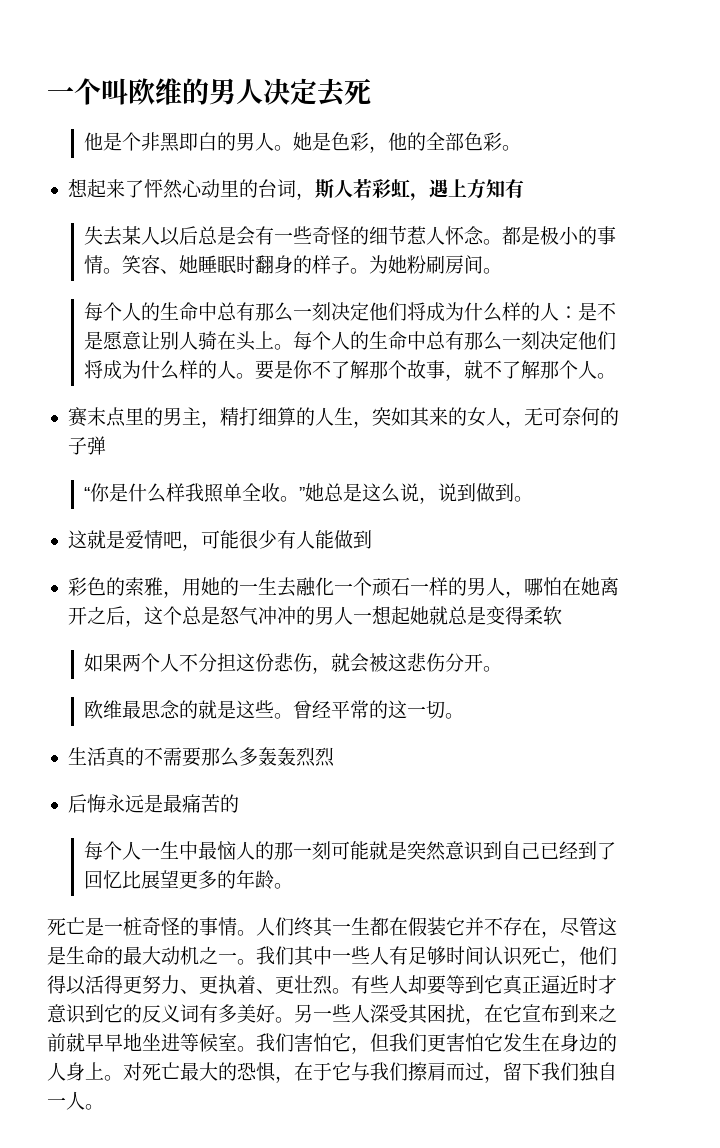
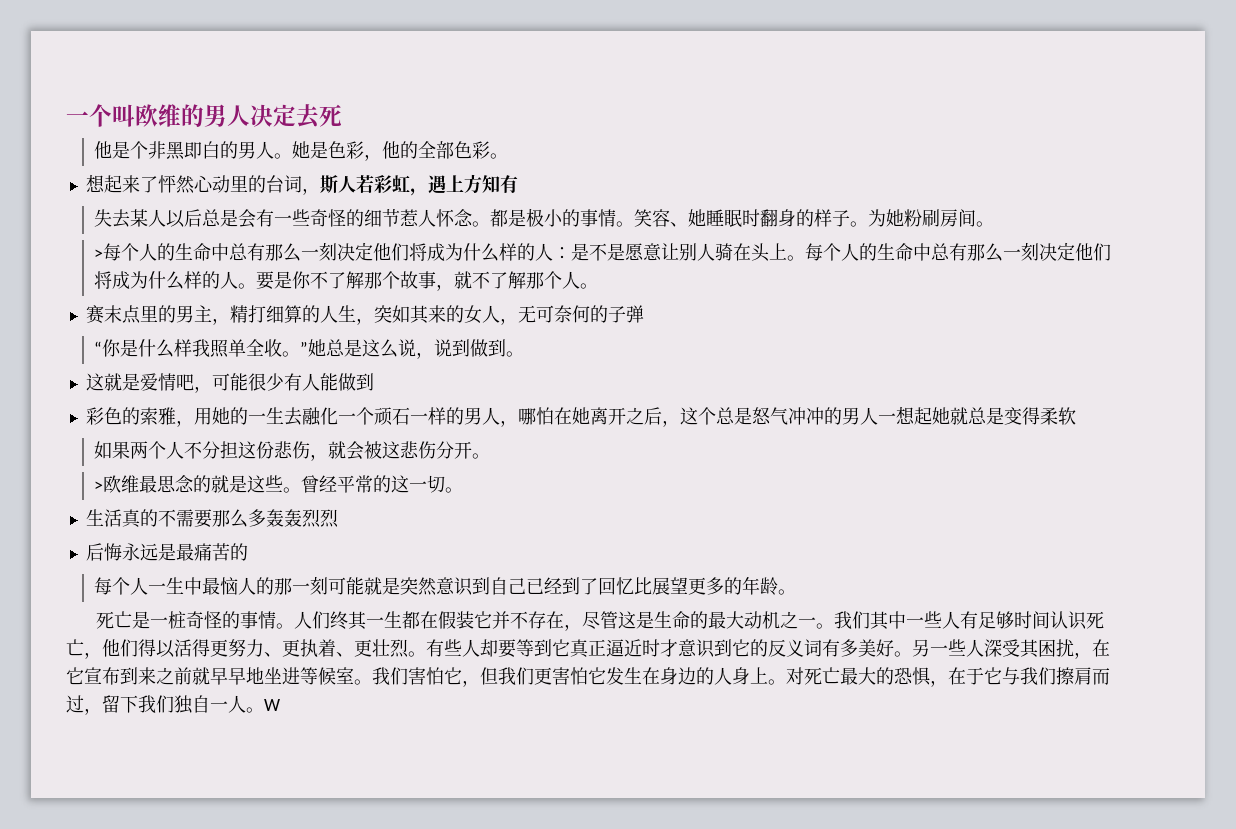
- 每个人的生命中总有那么一刻决定他们将成为什么样的人：是不是愿意让别人骑在头上。
+ >每个人的生命中总有那么一刻决定他们将成为什么样的人：是不是愿意让别人骑在头上。
- 欧维最思念的就是这些。
+ >欧维最思念的就是这些。
+ W

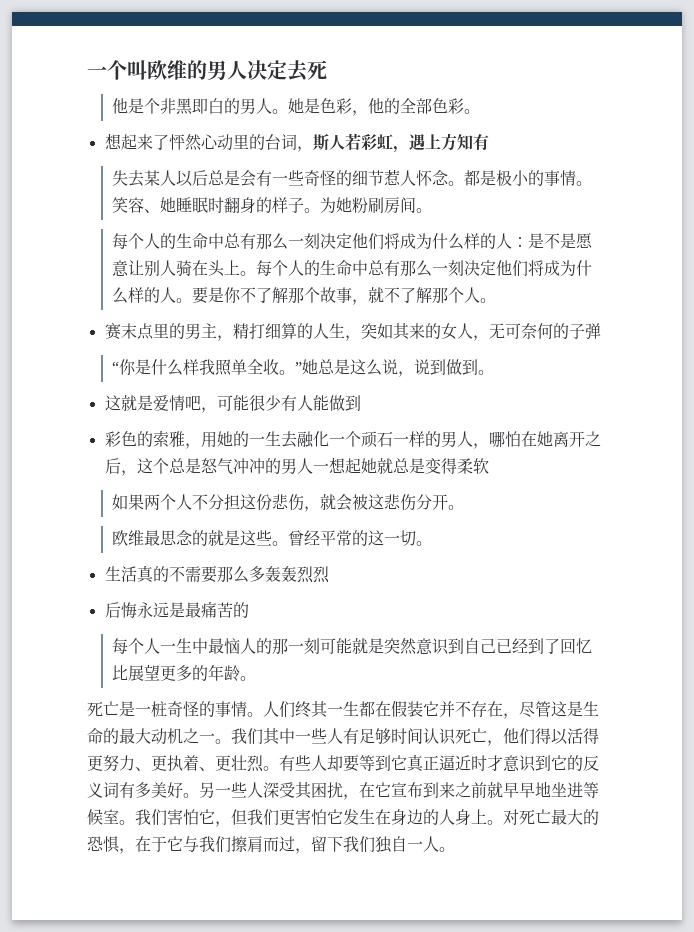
- >每个人的生命中总有那么一刻决定他们将成为什么样的人：是不是愿意让别人骑在头上。
+ 每个人的生命中总有那么一刻决定他们将成为什么样的人：是不是愿意让别人骑在头上。
- >欧维最思念的就是这些。
+ 欧维最思念的就是这些。
- W

